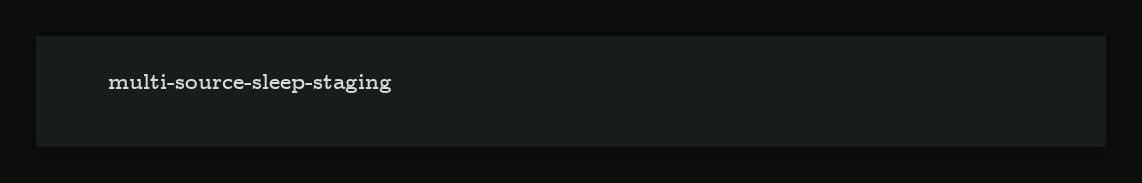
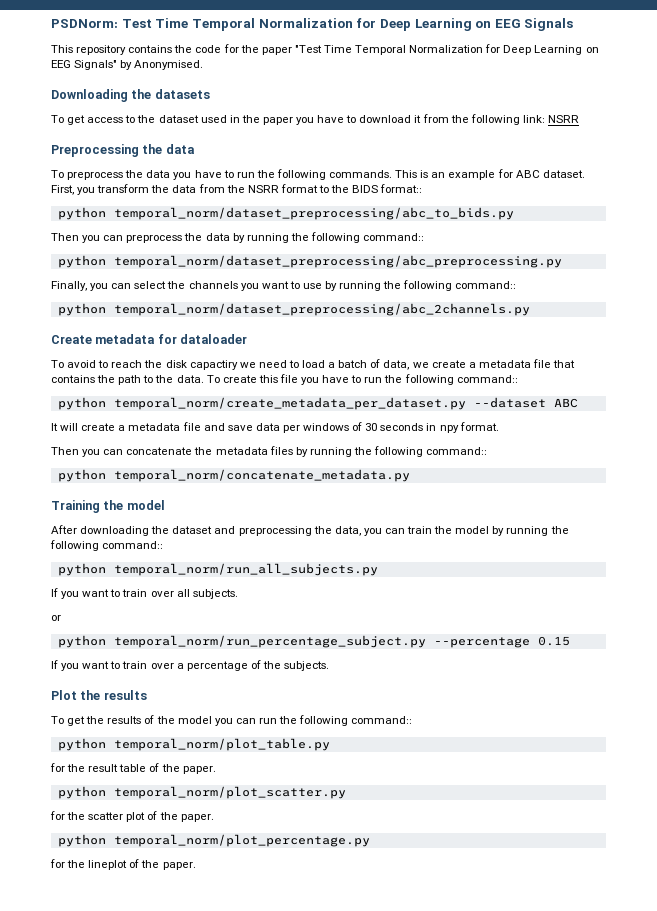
- multi-source-sleep-staging
+ PSDNorm: Test Time Temporal Normalization for Deep Learning on EEG Signals
+ This repository contains the code for the paper "Test Time Temporal Normalization for Deep Learning on EEG Signals" by Anonymised.
+ Downloading the datasets
+ To get access to the dataset used in the paper you have to download it from the following link: NSRR
+ Preprocessing the data
+ To preprocess the data you have to run the following commands. This is an example for ABC dataset. First, you transform the data from the NSRR format to the BIDS format::
+ python temporal_norm/dataset_preprocessing/abc_to_bids.py
+ Then you can preprocess the data by running the following command::
+ python temporal_norm/dataset_preprocessing/abc_preprocessing.py
+ Finally, you can select the channels you want to use by running the following command::
+ python temporal_norm/dataset_preprocessing/abc_2channels.py
+ Create metadata for dataloader
+ To avoid to reach the disk capactiry we need to load a batch of data, we create a metadata file that contains the path to the data. To create this file you have to run the following command::
+ python temporal_norm/create_metadata_per_dataset.py --dataset ABC
+ It will create a metadata file and save data per windows of 30 seconds in npy format.
+ Then you can concatenate the metadata files by running the following command::
+ python temporal_norm/concatenate_metadata.py
+ Training the model
+ After downloading the dataset and preprocessing the data, you can train the model by running the following command::
+ python temporal_norm/run_all_subjects.py
+ If you want to train over all subjects.
+ or
+ python temporal_norm/run_percentage_subject.py --percentage 0.15
+ If you want to train over a percentage of the subjects.
+ Plot the results
+ To get the results of the model you can run the following command::
+ python temporal_norm/plot_table.py
+ for the result table of the paper.
+ python temporal_norm/plot_scatter.py
+ for the scatter plot of the paper.
+ python temporal_norm/plot_percentage.py
+ for the lineplot of the paper.

